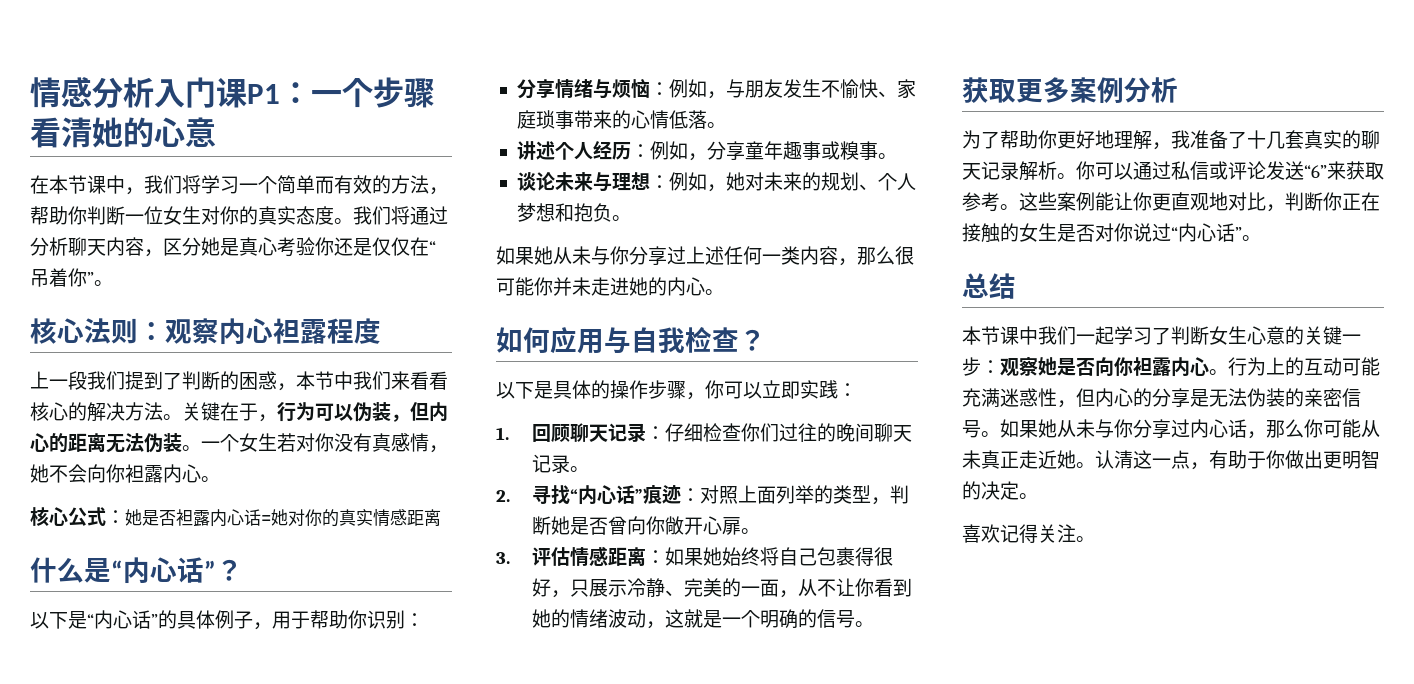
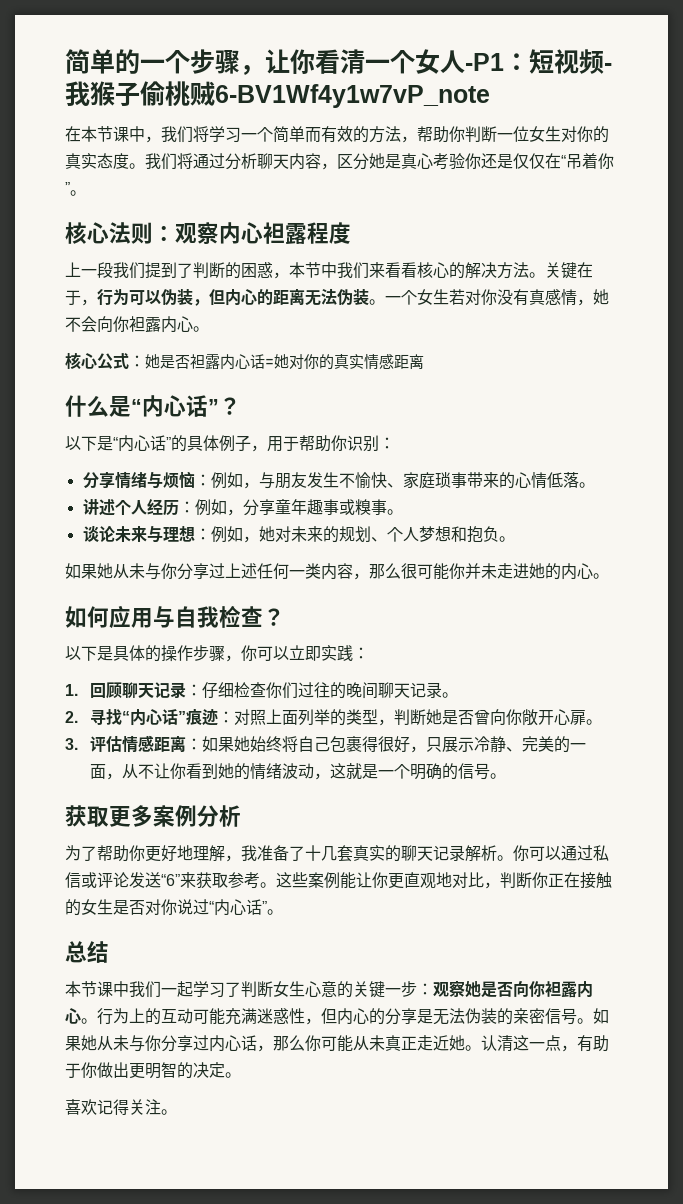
- 情感分析入门课P1：一个步骤看清她的心意
+ 简单的一个步骤，让你看清一个女人-P1：短视频-我猴子偷桃贼6-BV1Wf4y1w7vP_note

